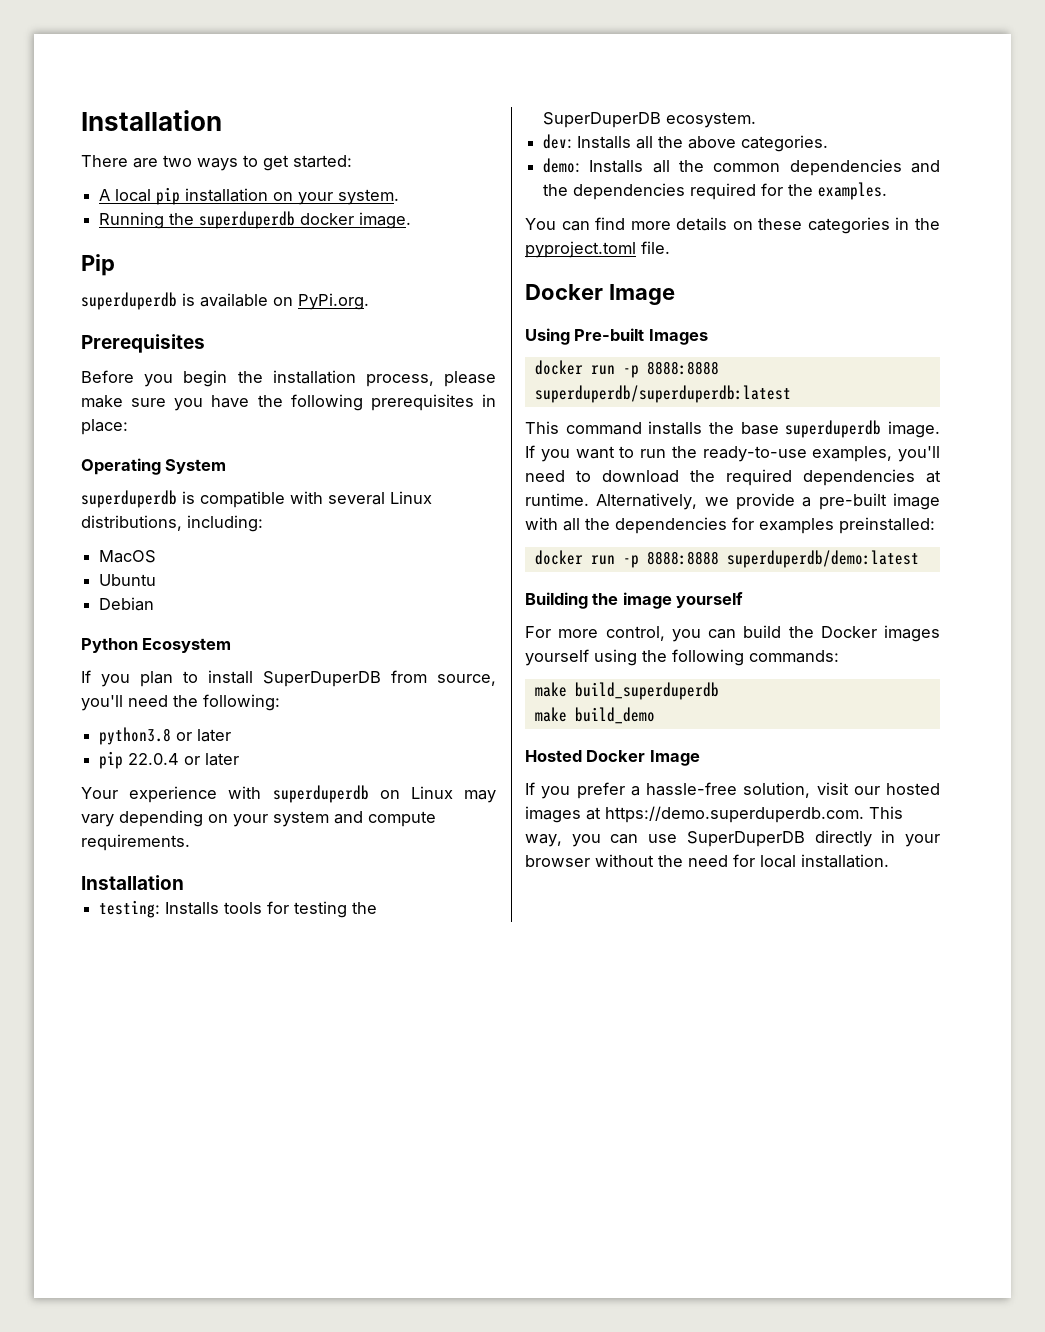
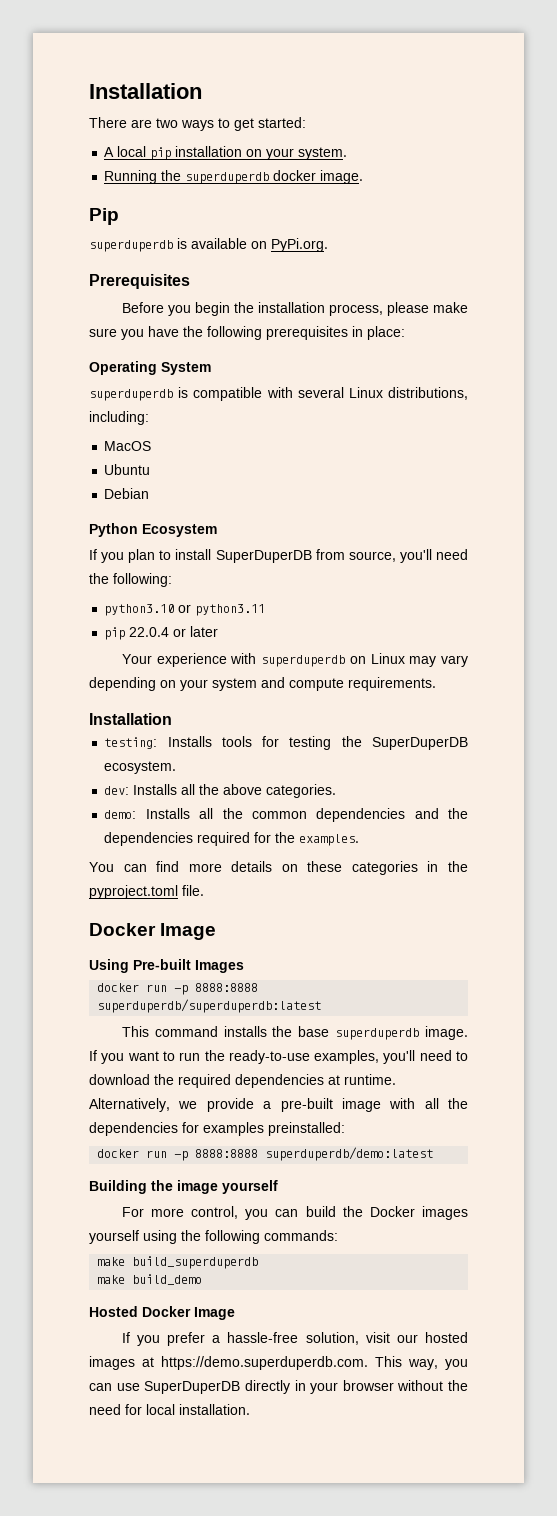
- python3.8 or later
+ python3.10 or python3.11

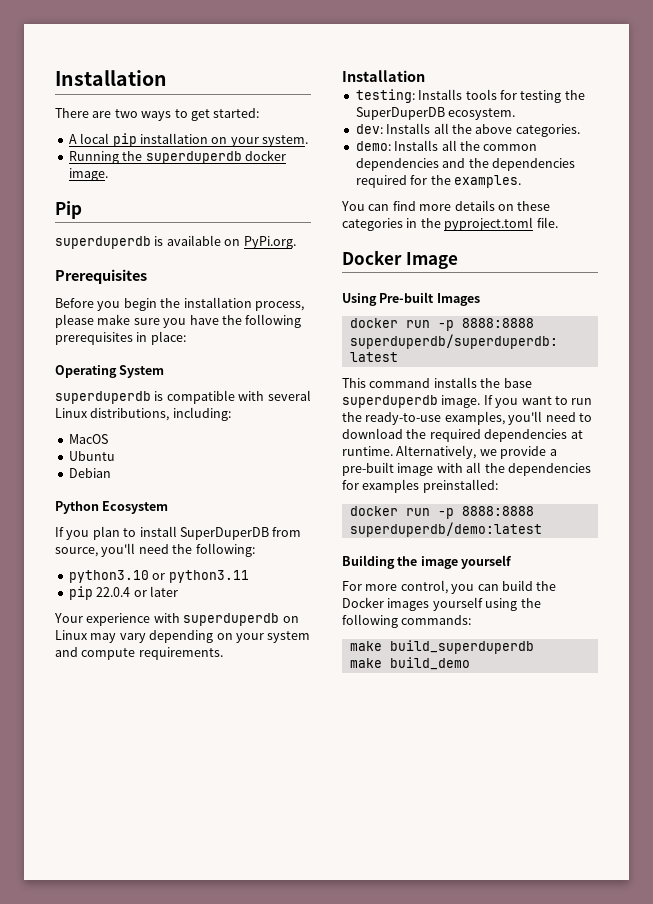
- Hosted Docker Image
- If you prefer a hassle-free solution, visit our hosted images at https://demo.superduperdb.com. This way, you can use SuperDuperDB directly in your browser without the need for local installation.

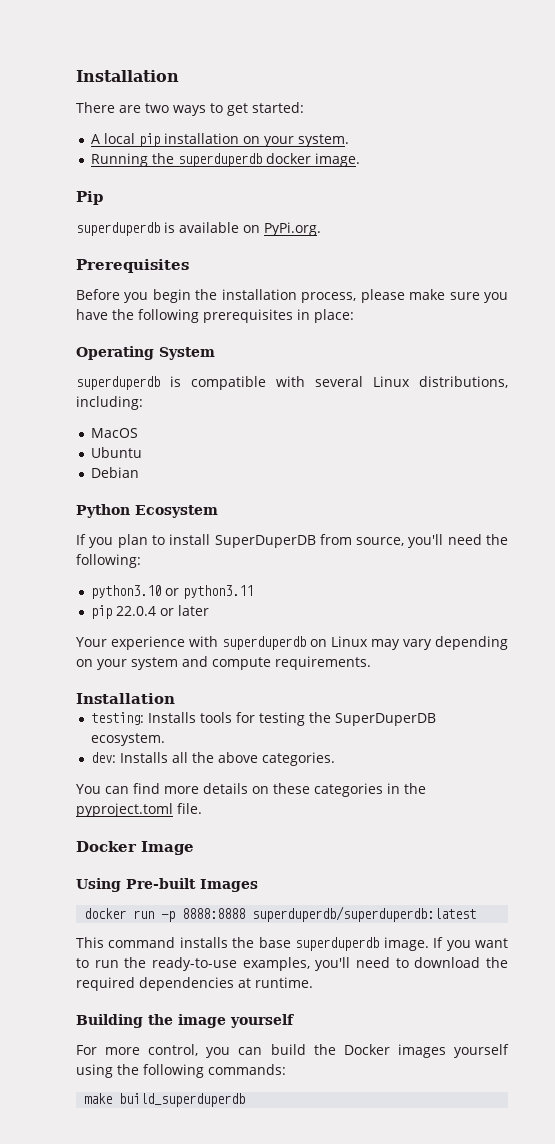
- demo: Installs all the common dependencies and the dependencies required for the examples.
- Alternatively, we provide a pre-built image with all the dependencies for examples preinstalled:
- docker run -p 8888:8888 superduperdb/demo:latest
- make build_demo

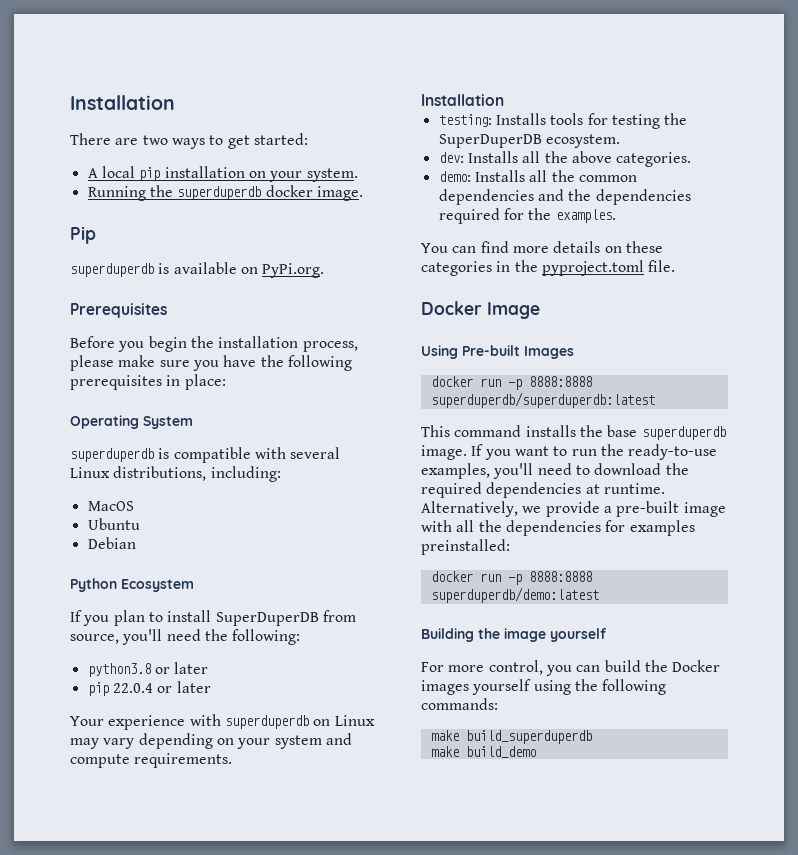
- python3.10 or python3.11
+ python3.8 or later
+ demo: Installs all the common dependencies and the dependencies required for the examples.
+ Alternatively, we provide a pre-built image with all the dependencies for examples preinstalled:
+ docker run -p 8888:8888 superduperdb/demo:latest
+ make build_demo

